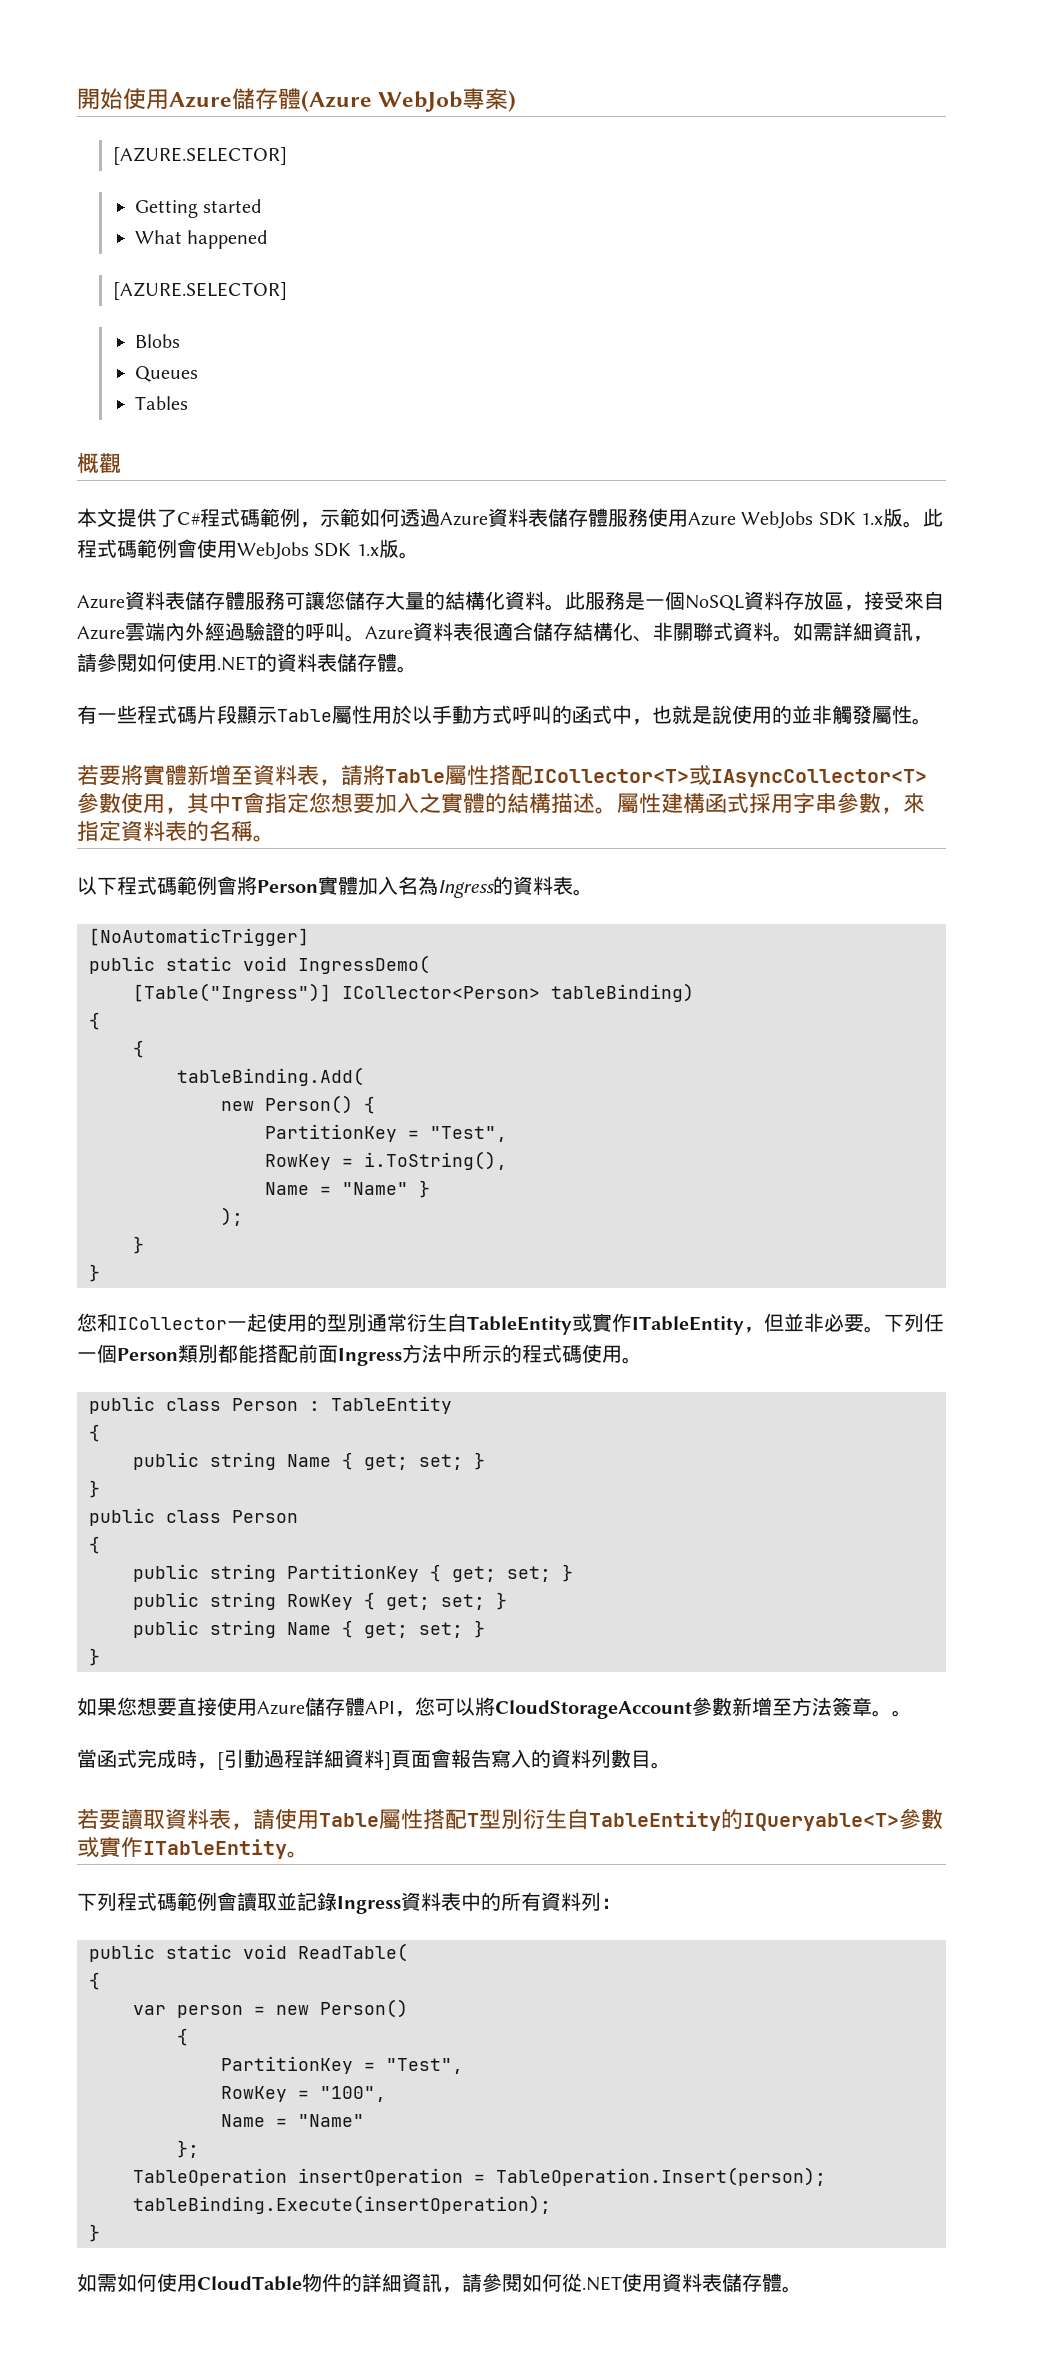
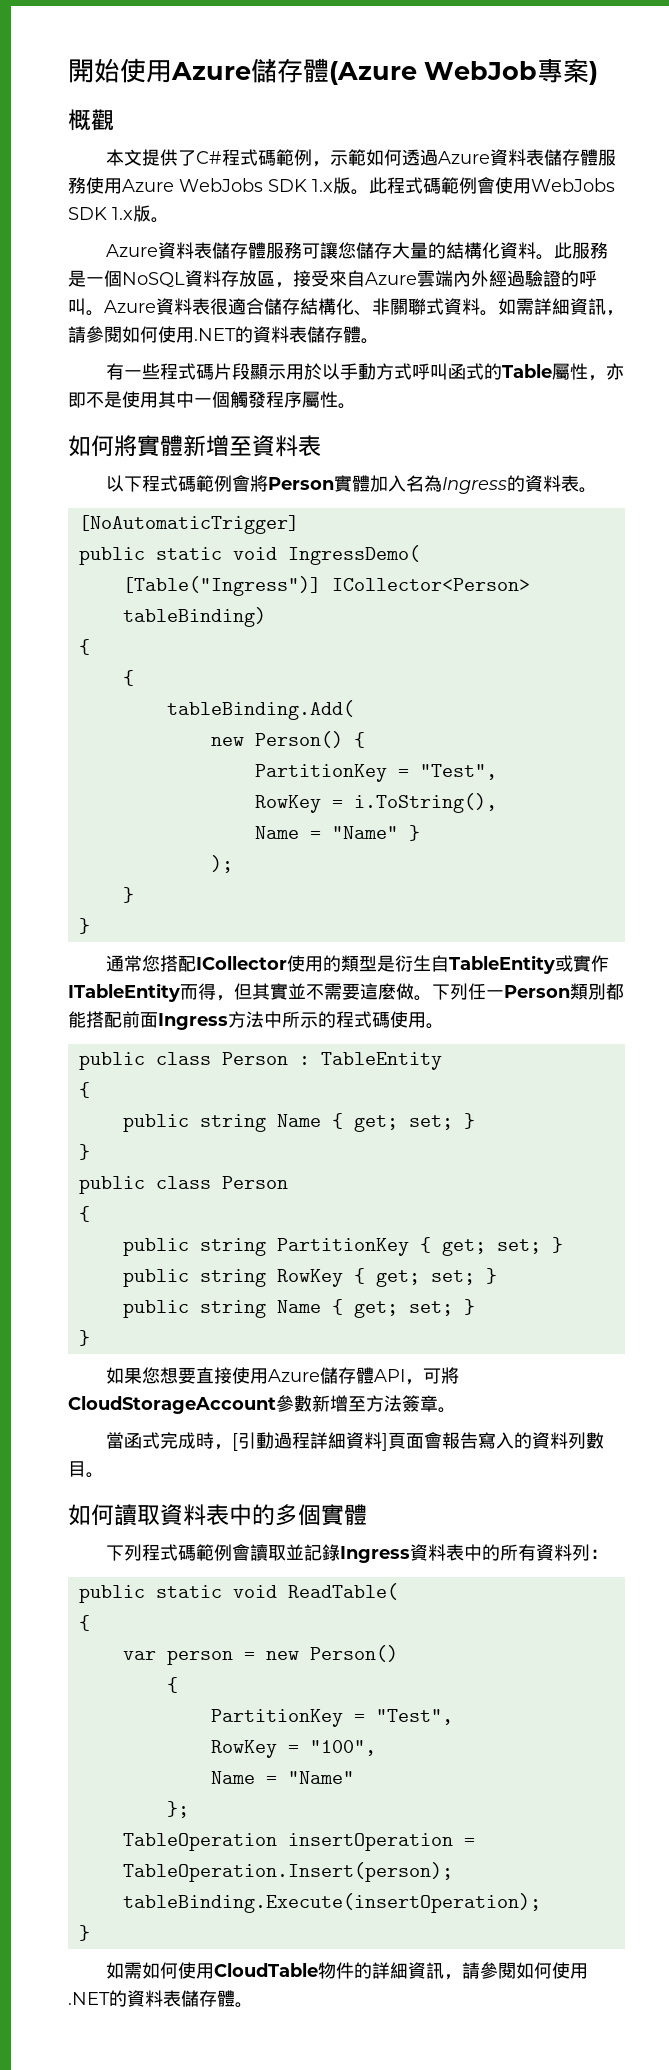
  開始使用Azure儲存體(Azure WebJob專案)
- [AZURE.SELECTOR]
- Getting started
- What happened
- [AZURE.SELECTOR]
- Blobs
- Queues
- Tables
- 有一些程式碼片段顯示Table屬性用於以手動方式呼叫的函式中，也就是說使用的並非觸發屬性。
+ 有一些程式碼片段顯示用於以手動方式呼叫函式的Table屬性，亦即不是使用其中一個觸發程序屬性。
- 若要將實體新增至資料表，請將Table屬性搭配ICollector<T>或IAsyncCollector<T>參數使用，其中T會指定您想要加入之實體的結構描述。屬性建構函式採用字串參數，來指定資料表的名稱。
+ 如何將實體新增至資料表
- 您和ICollector一起使用的型別通常衍生自TableEntity或實作ITableEntity，但並非必要。
+ 通常您搭配ICollector使用的類型是衍生自TableEntity或實作ITableEntity而得，但其實並不需要這麼做。
- 下列任一個Person類別都能搭配前面Ingress方法中所示的程式碼使用。
+ 下列任一Person類別都能搭配前面Ingress方法中所示的程式碼使用。
- 如果您想要直接使用Azure儲存體API，您可以將CloudStorageAccount參數新增至方法簽章。。
+ 如果您想要直接使用Azure儲存體API，可將CloudStorageAccount參數新增至方法簽章。
- 若要讀取資料表，請使用Table屬性搭配T型別衍生自TableEntity的IQueryable<T>參數或實作ITableEntity。
+ 如何讀取資料表中的多個實體
- 如需如何使用CloudTable物件的詳細資訊，請參閱如何從.NET使用資料表儲存體。
+ 如需如何使用CloudTable物件的詳細資訊，請參閱如何使用.NET的資料表儲存體。

